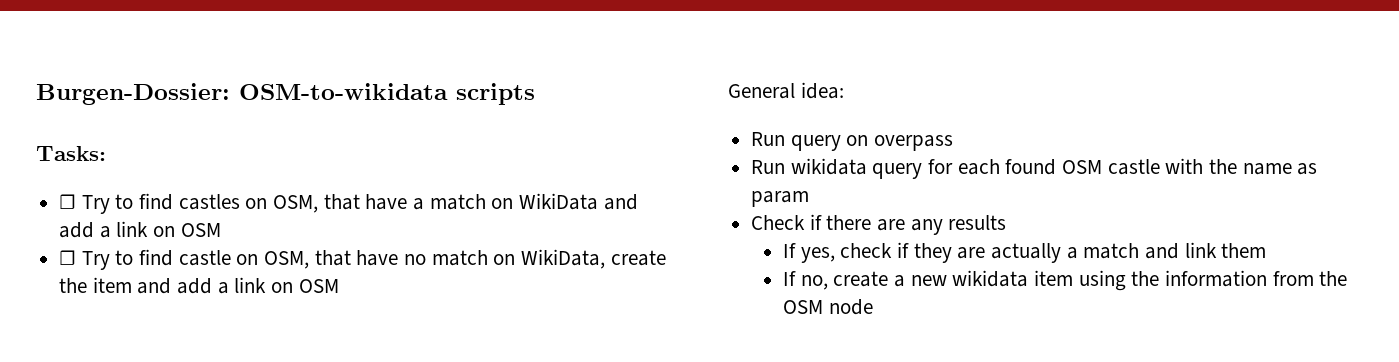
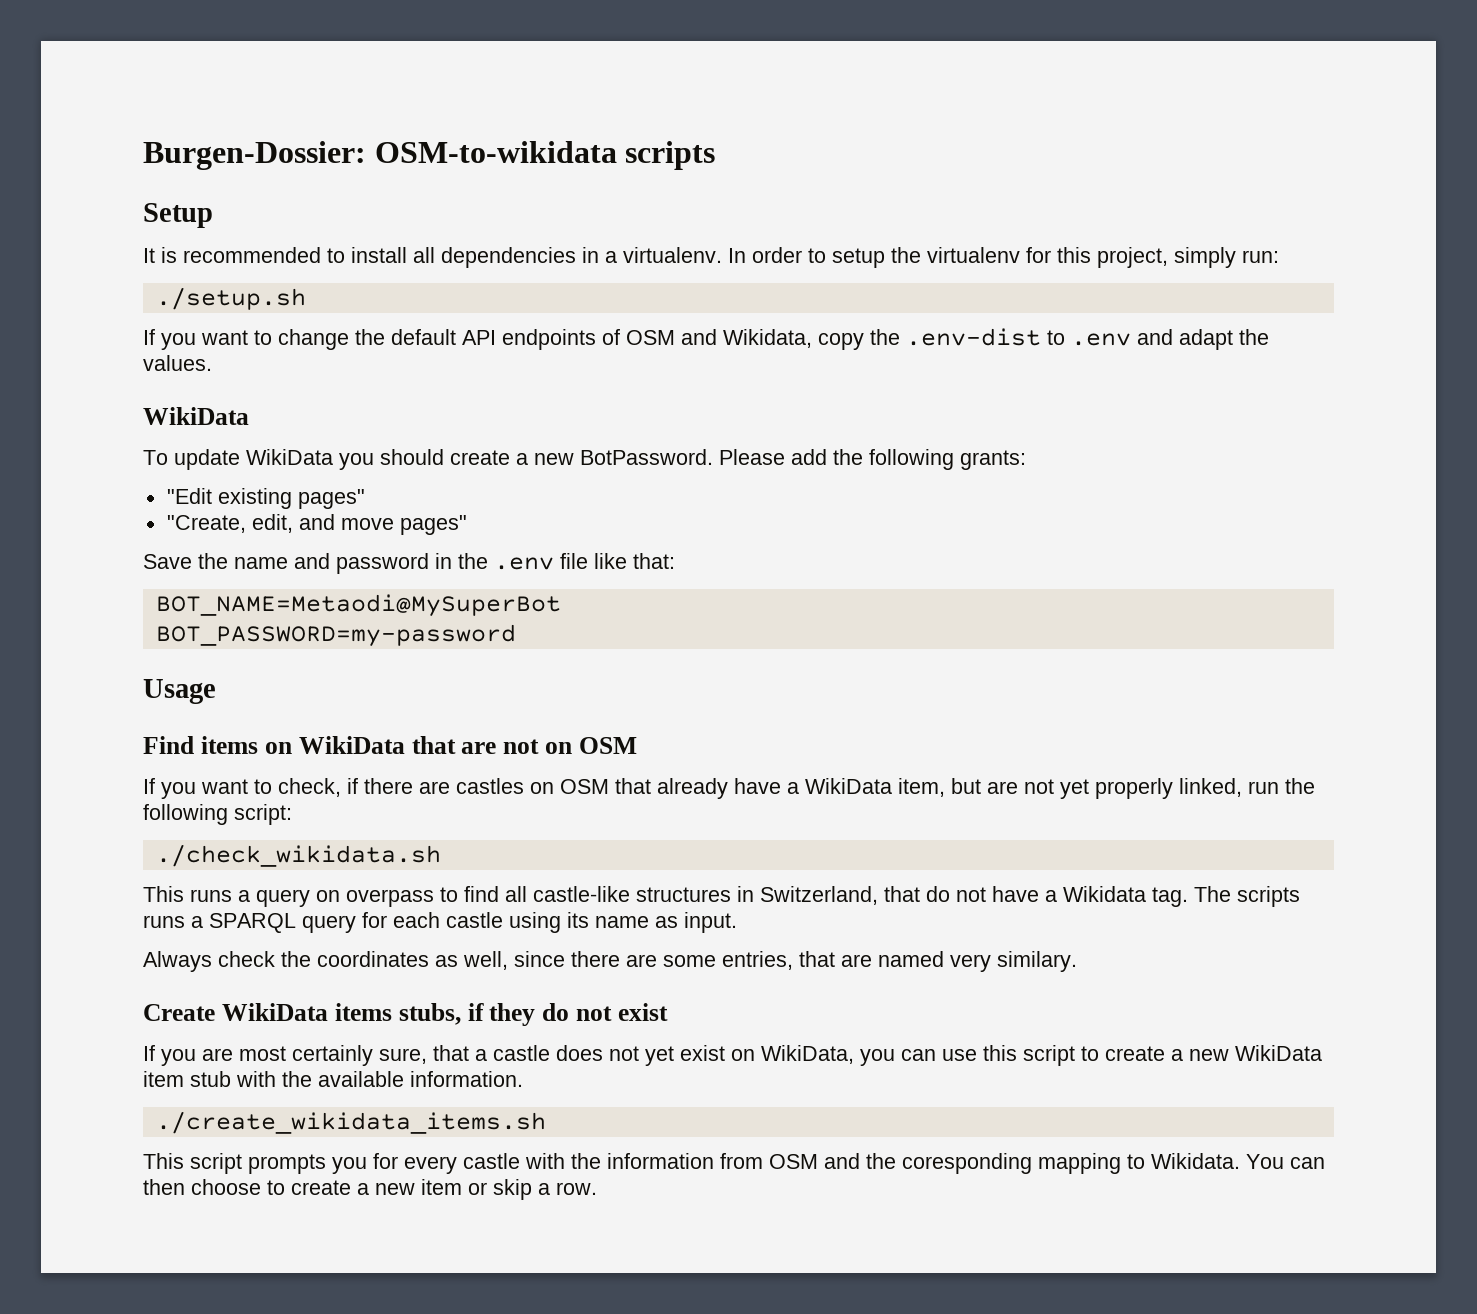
- Tasks:
- ☐ Try to find castles on OSM, that have a match on WikiData and add a link on OSM
- ☐ Try to find castle on OSM, that have no match on WikiData, create the item and add a link on OSM
- General idea:
- Run query on overpass
- Run wikidata query for each found OSM castle with the name as param
- Check if there are any results
- If yes, check if they are actually a match and link them
- If no, create a new wikidata item using the information from the OSM node
+ Setup
+ It is recommended to install all dependencies in a virtualenv. In order to setup the virtualenv for this project, simply run:
+ ./setup.sh
+ If you want to change the default API endpoints of OSM and Wikidata, copy the .env-dist to .env and adapt the values.
+ WikiData
+ To update WikiData you should create a new BotPassword. Please add the following grants:
+ "Edit existing pages"
+ "Create, edit, and move pages"
+ Save the name and password in the .env file like that:
+ BOT_NAME=Metaodi@MySuperBot
+ BOT_PASSWORD=my-password
+ Usage
+ Find items on WikiData that are not on OSM
+ If you want to check, if there are castles on OSM that already have a WikiData item, but are not yet properly linked, run the following script:
+ ./check_wikidata.sh
+ This runs a query on overpass to find all castle-like structures in Switzerland, that do not have a Wikidata tag. The scripts runs a SPARQL query for each castle using its name as input.
+ Always check the coordinates as well, since there are some entries, that are named very similary.
+ Create WikiData items stubs, if they do not exist
+ If you are most certainly sure, that a castle does not yet exist on WikiData, you can use this script to create a new WikiData item stub with the available information.
+ ./create_wikidata_items.sh
+ This script prompts you for every castle with the information from OSM and the coresponding mapping to Wikidata. You can then choose to create a new item or skip a row.

